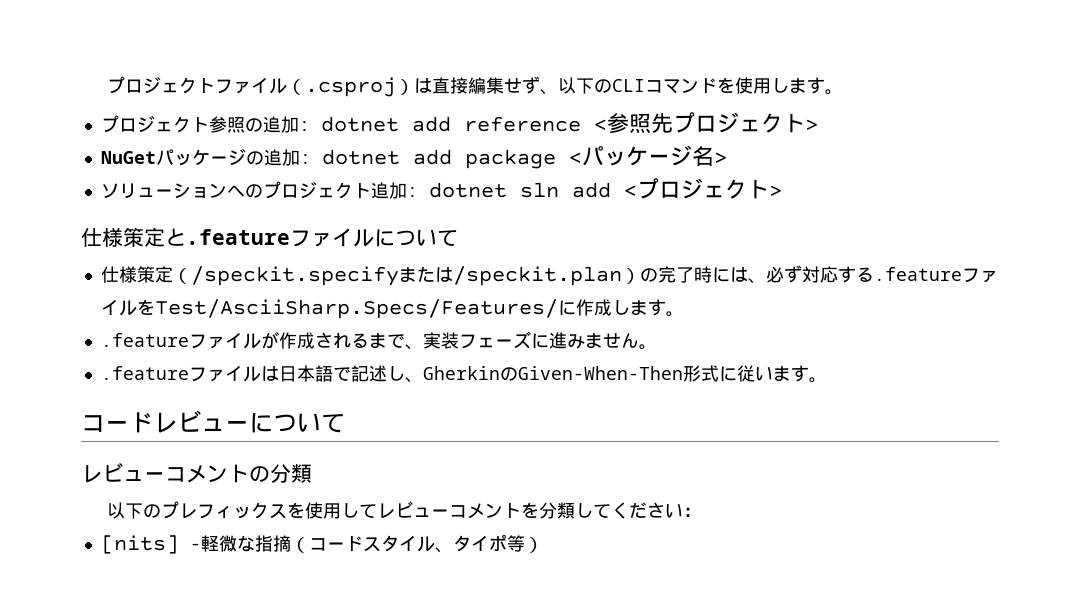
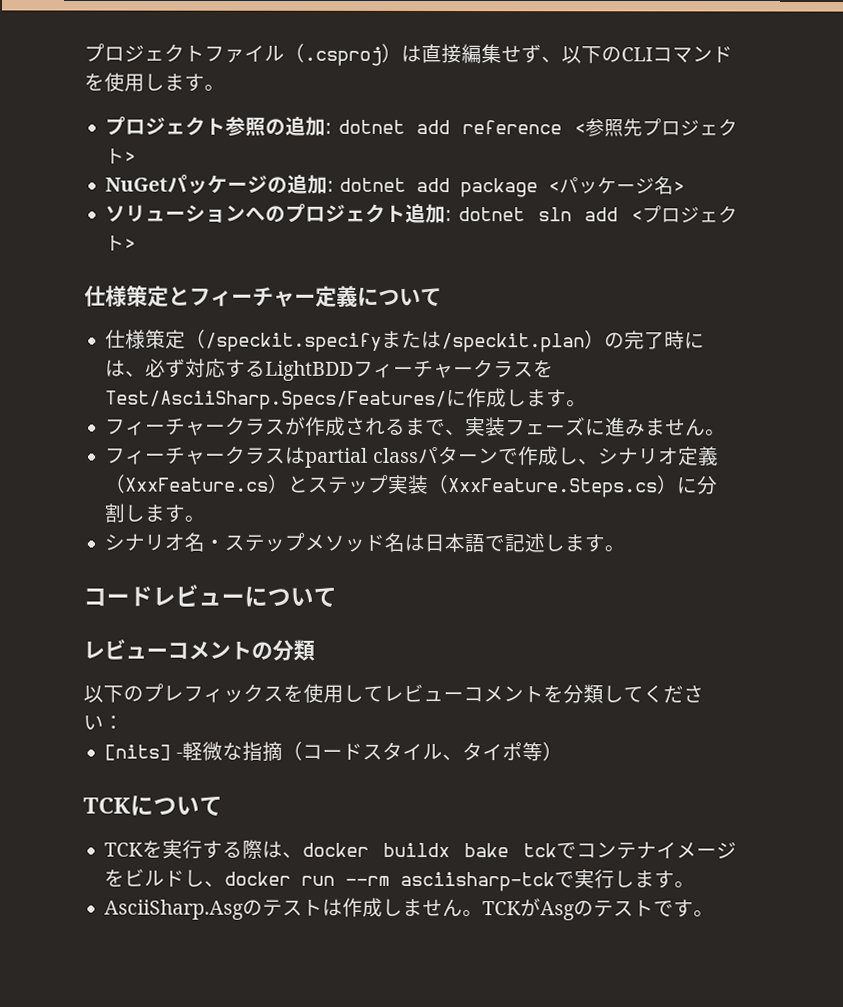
- 仕様策定と.featureファイルについて
+ 仕様策定とフィーチャー定義について
- 仕様策定（/speckit.specifyまたは/speckit.plan）の完了時には、必ず対応する.featureファイルをTest/AsciiSharp.Specs/Features/に作成します。
+ 仕様策定（/speckit.specifyまたは/speckit.plan）の完了時には、必ず対応するLightBDDフィーチャークラスをTest/AsciiSharp.Specs/Features/に作成します。
- .featureファイルが作成されるまで、実装フェーズに進みません。
+ フィーチャークラスが作成されるまで、実装フェーズに進みません。
- .featureファイルは日本語で記述し、GherkinのGiven-When-Then形式に従います。
+ フィーチャークラスはpartial classパターンで作成し、シナリオ定義（XxxFeature.cs）とステップ実装（XxxFeature.Steps.cs）に分割します。
+ シナリオ名・ステップメソッド名は日本語で記述します。
+ TCKについて
+ TCKを実行する際は、docker buildx bake tckでコンテナイメージをビルドし、docker run --rm asciisharp-tckで実行します。
+ AsciiSharp.Asgのテストは作成しません。TCKがAsgのテストです。

